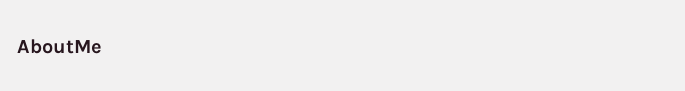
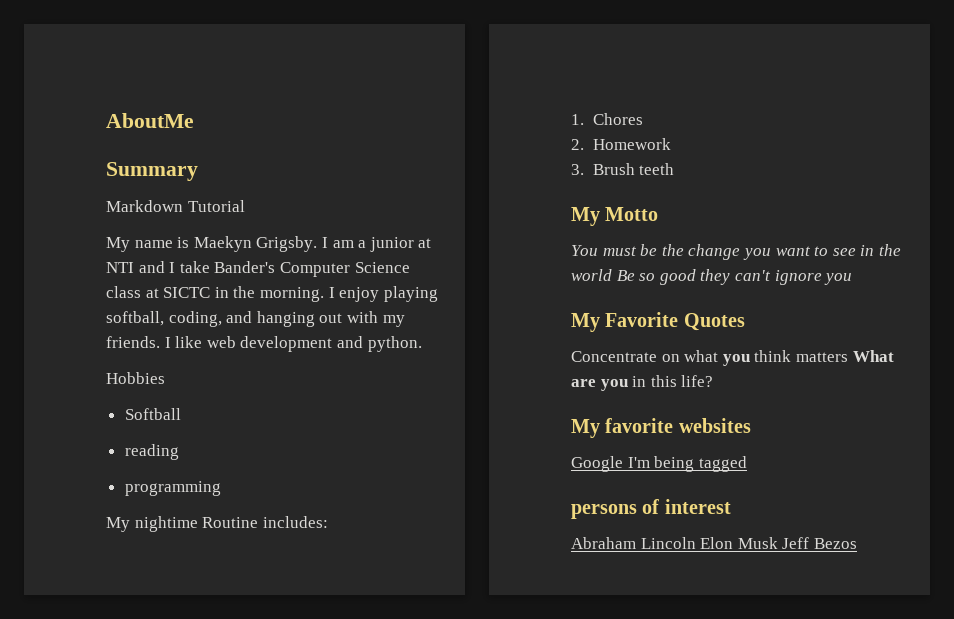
+ Summary
+ Markdown Tutorial
+ My name is Maekyn Grigsby. I am a junior at NTI and I take Bander's Computer Science class at SICTC in the morning. I enjoy playing softball, coding, and hanging out with my friends. I like web development and python.
+ Hobbies
+ Softball
+ reading
+ programming
+ My nightime Routine includes:
+ 1. Chores
+ 2. Homework
+ 3. Brush teeth
+ My Motto
+ You must be the change you want to see in the world Be so good they can't ignore you
+ My Favorite Quotes
+ Concentrate on what you think matters What are you in this life?
+ My favorite websites
+ Google I'm being tagged
+ persons of interest
+ Abraham Lincoln Elon Musk Jeff Bezos

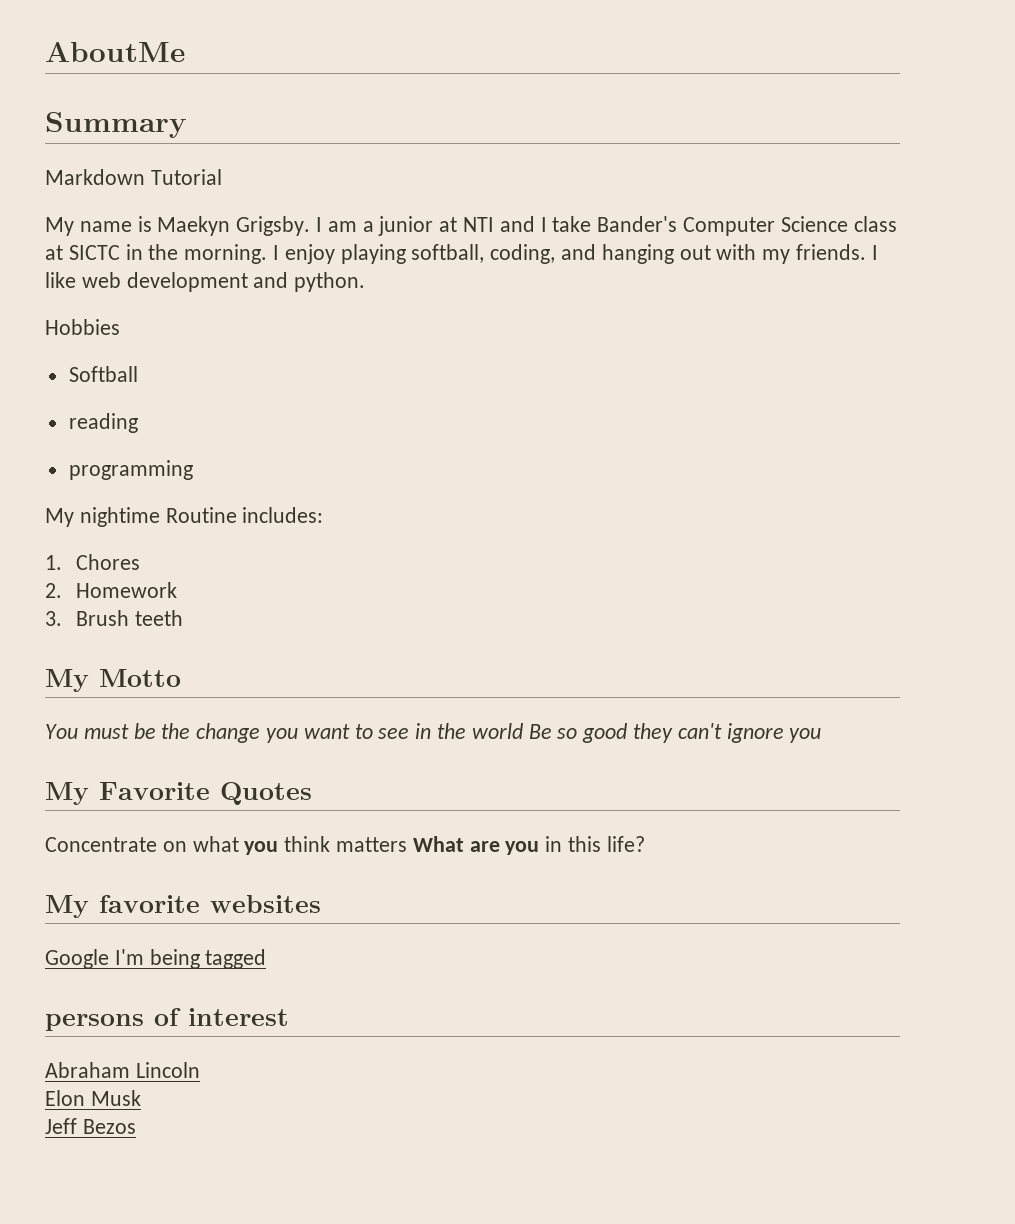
- Abraham Lincoln Elon Musk Jeff Bezos
+ Abraham Lincoln
+ Elon Musk
+ Jeff Bezos

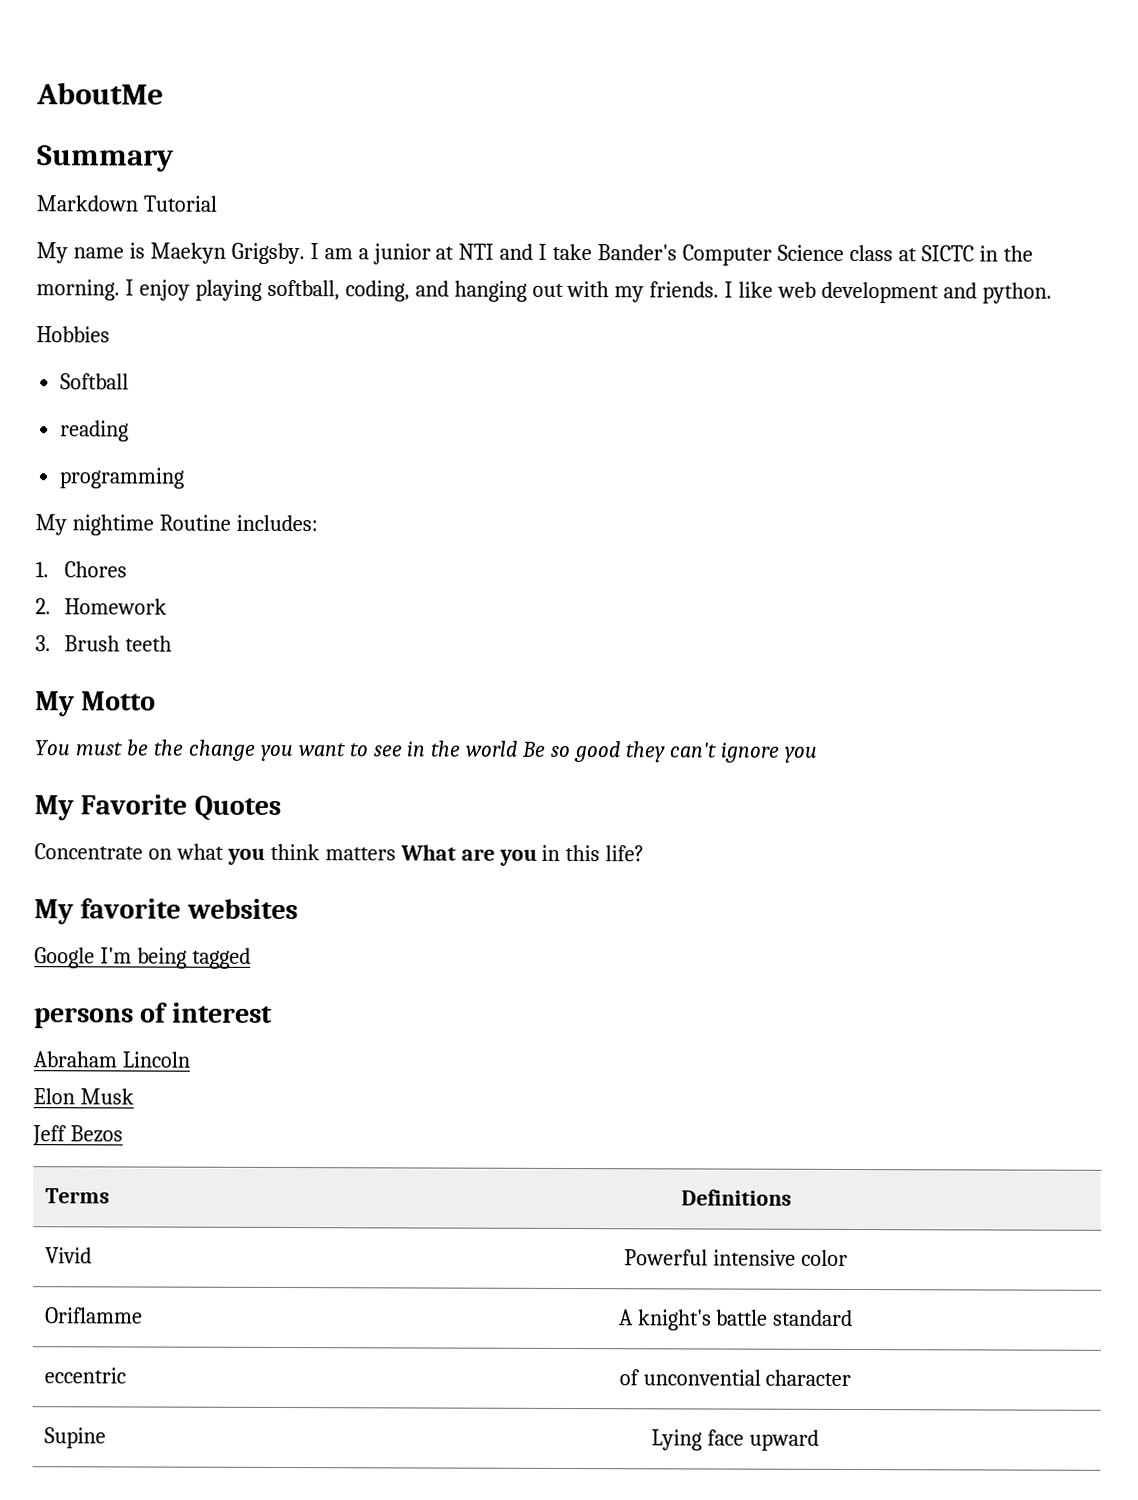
+ Terms | Definitions
+ Vivid | Powerful intensive color
+ Oriflamme | A knight's battle standard
+ eccentric | of unconvential character
+ Supine | Lying face upward

